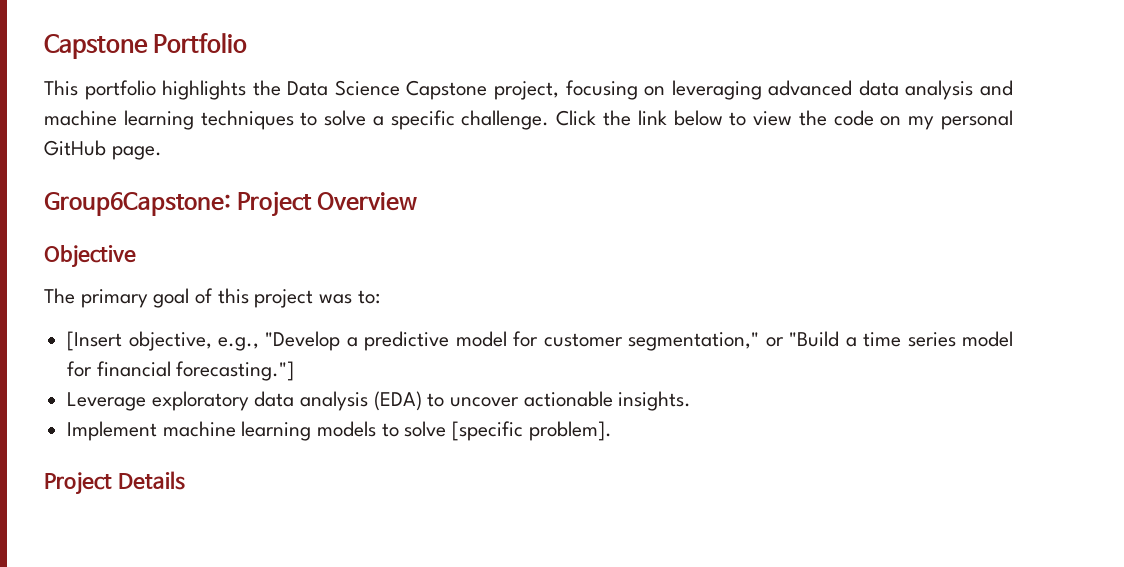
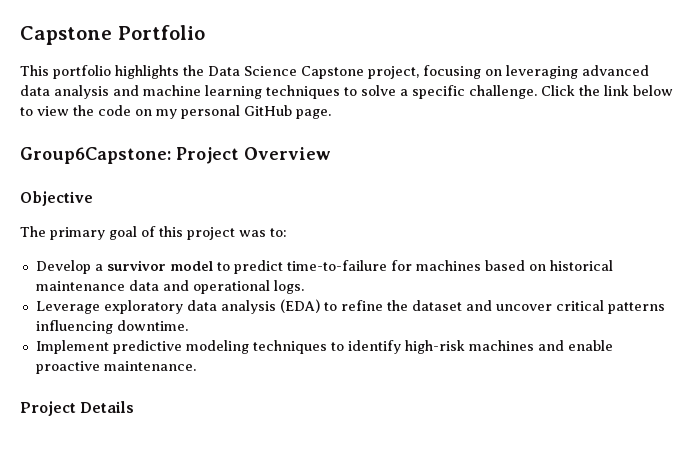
- [Insert objective, e.g., "Develop a predictive model for customer segmentation," or "Build a time series model for financial forecasting."]
+ Develop a survivor model to predict time-to-failure for machines based on historical maintenance data and operational logs.
- Leverage exploratory data analysis (EDA) to uncover actionable insights.
- Implement machine learning models to solve [specific problem].
+ Leverage exploratory data analysis (EDA) to refine the dataset and uncover critical patterns influencing downtime.
+ Implement predictive modeling techniques to identify high-risk machines and enable proactive maintenance.

